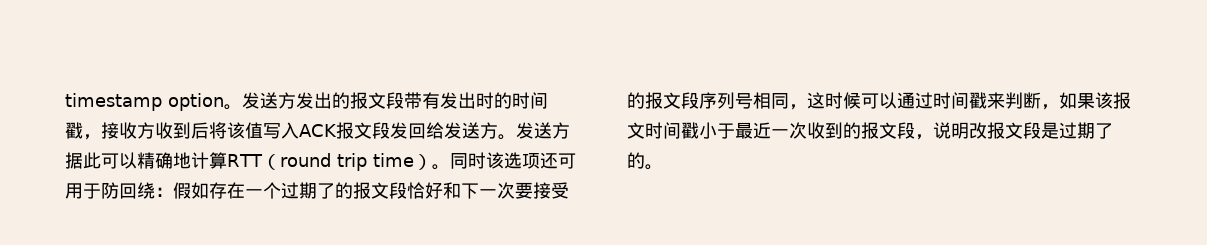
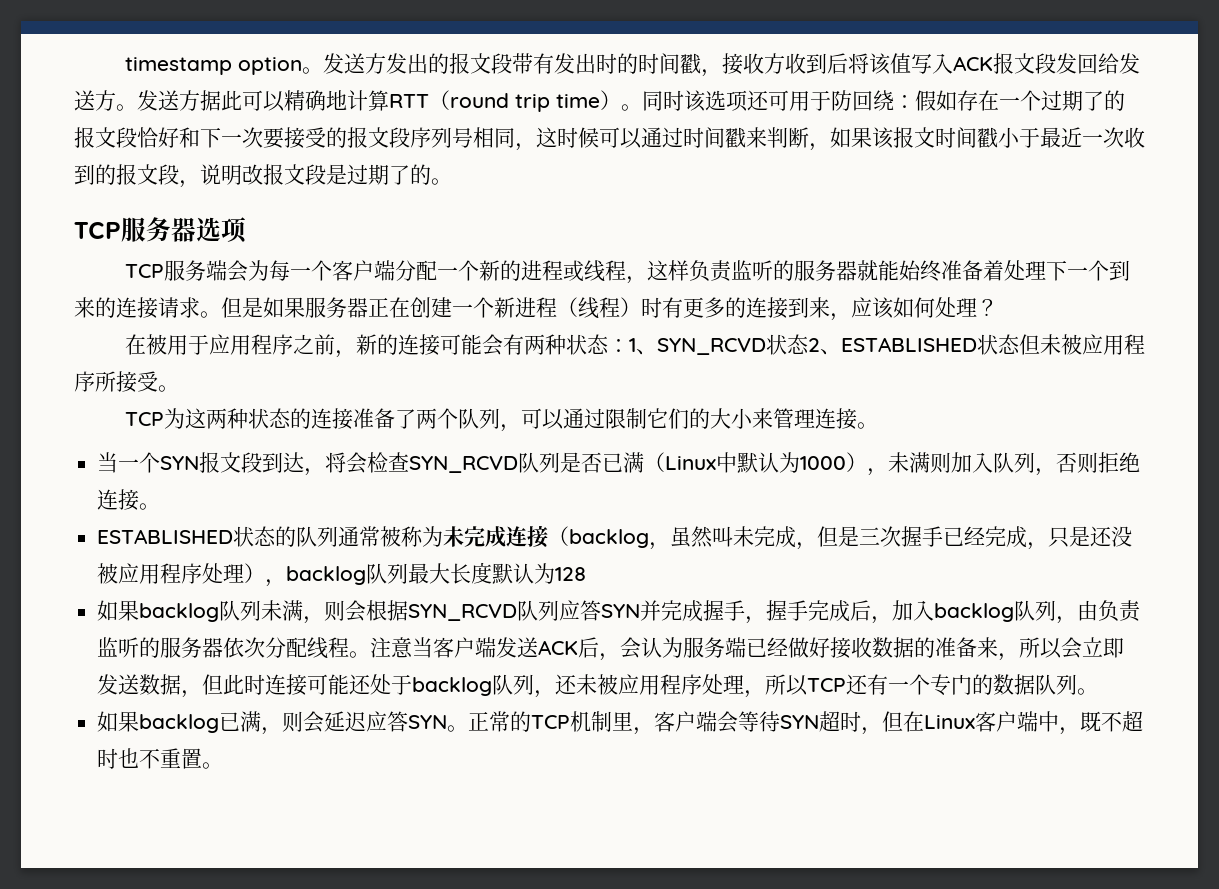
+ TCP服务器选项
+ TCP服务端会为每一个客户端分配一个新的进程或线程，这样负责监听的服务器就能始终准备着处理下一个到来的连接请求。但是如果服务器正在创建一个新进程（线程）时有更多的连接到来，应该如何处理？
+ 在被用于应用程序之前，新的连接可能会有两种状态：1、SYN_RCVD状态2、ESTABLISHED状态但未被应用程序所接受。
+ TCP为这两种状态的连接准备了两个队列，可以通过限制它们的大小来管理连接。
+ 当一个SYN报文段到达，将会检查SYN_RCVD队列是否已满（Linux中默认为1000），未满则加入队列，否则拒绝连接。
+ ESTABLISHED状态的队列通常被称为未完成连接（backlog，虽然叫未完成，但是三次握手已经完成，只是还没被应用程序处理），backlog队列最大长度默认为128
+ 如果backlog队列未满，则会根据SYN_RCVD队列应答SYN并完成握手，握手完成后，加入backlog队列，由负责监听的服务器依次分配线程。注意当客户端发送ACK后，会认为服务端已经做好接收数据的准备来，所以会立即发送数据，但此时连接可能还处于backlog队列，还未被应用程序处理，所以TCP还有一个专门的数据队列。
+ 如果backlog已满，则会延迟应答SYN。正常的TCP机制里，客户端会等待SYN超时，但在Linux客户端中，既不超时也不重置。

